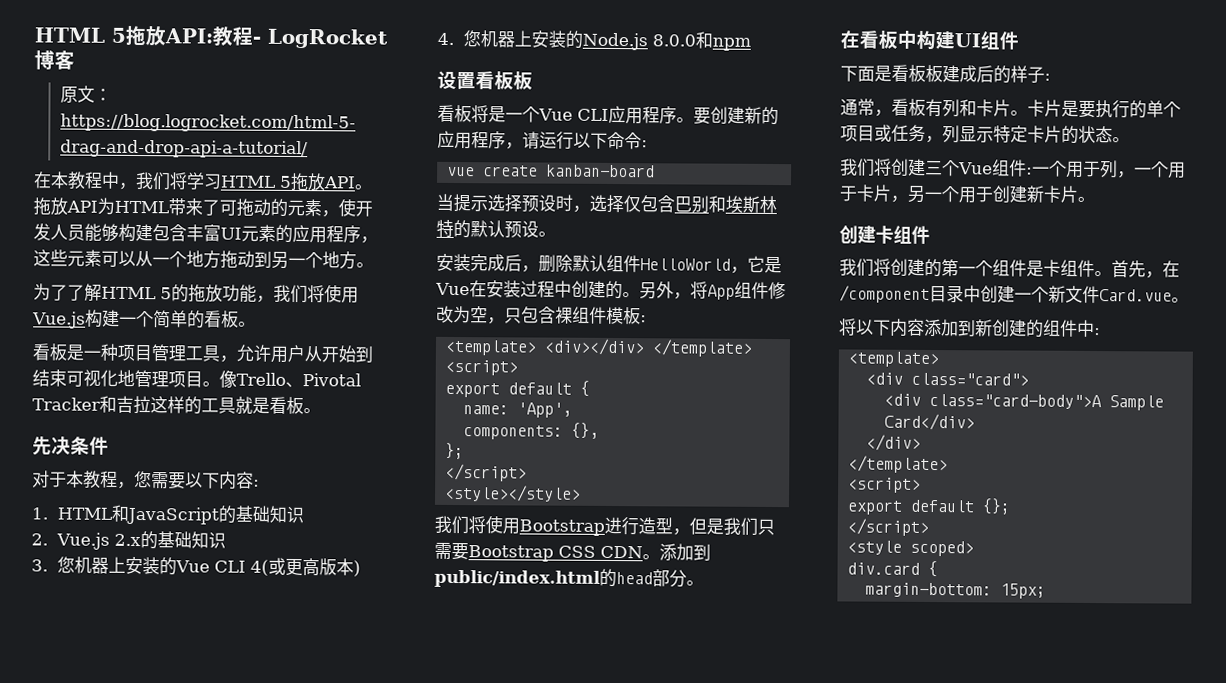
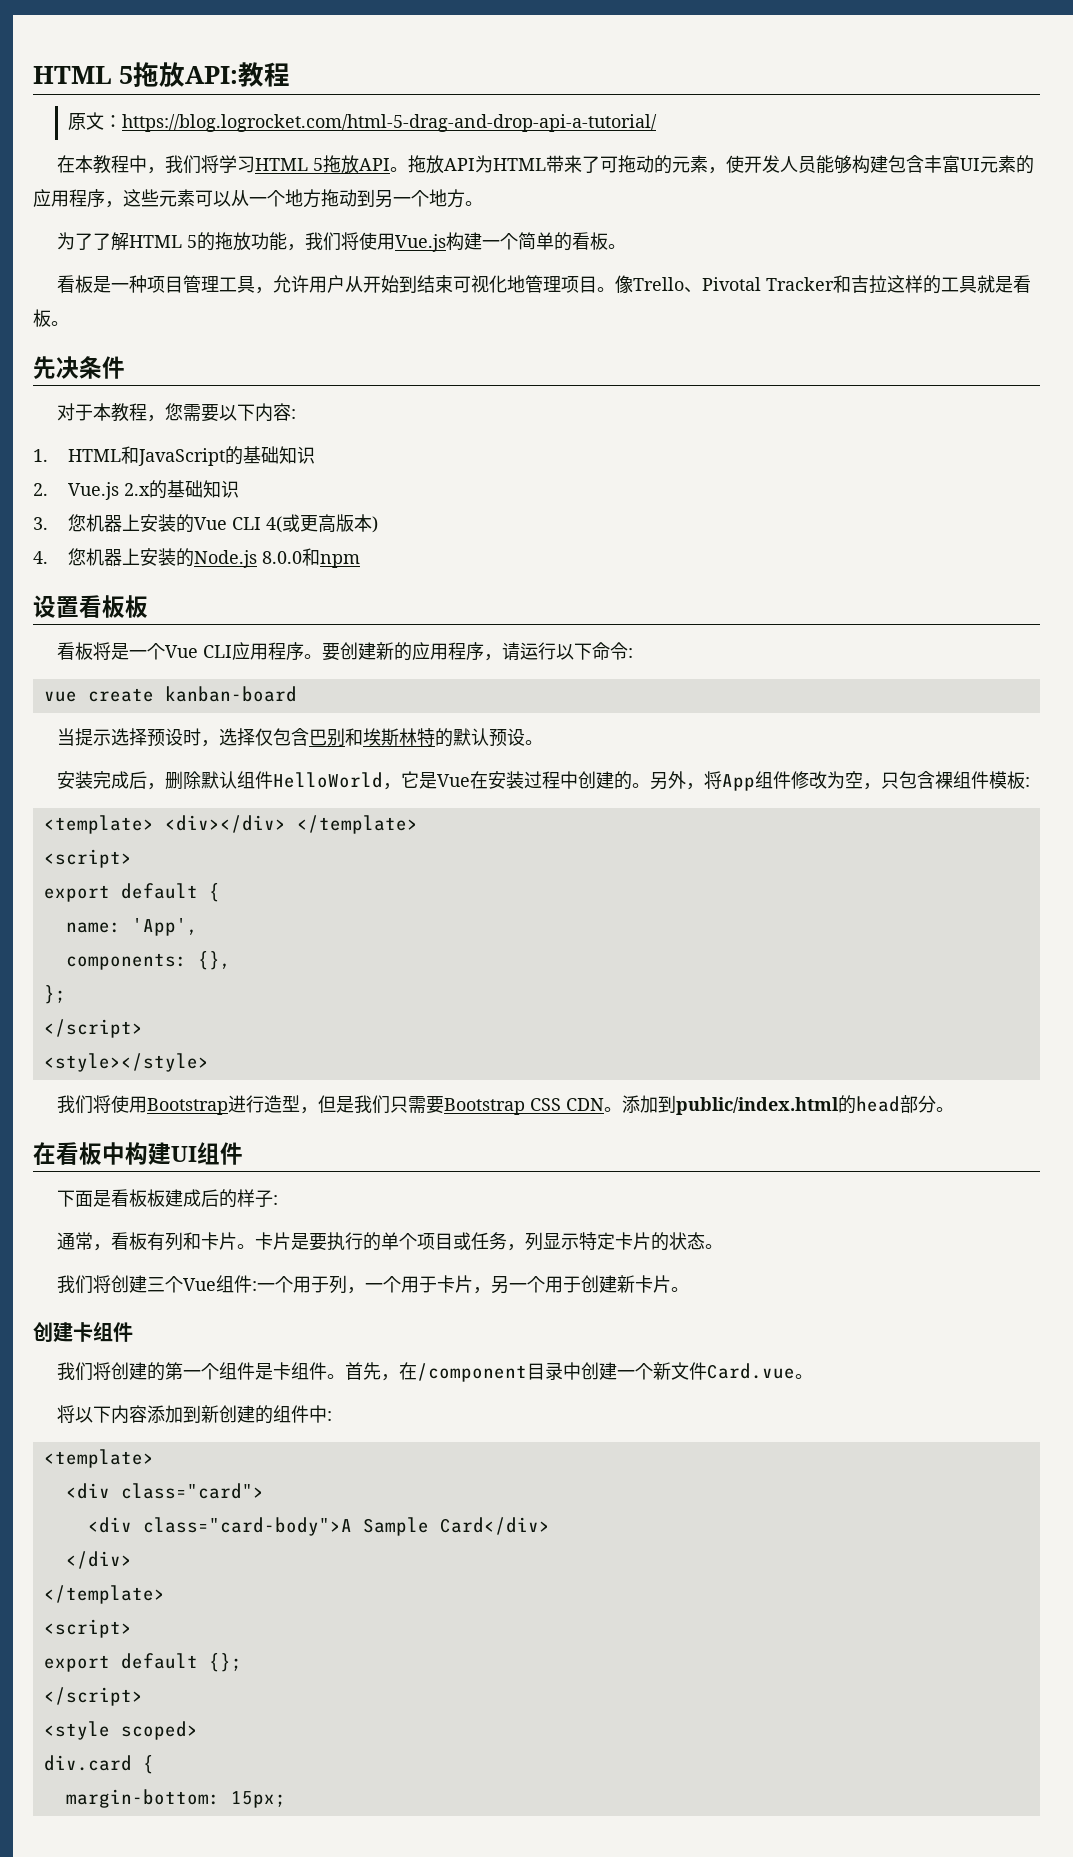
- HTML 5拖放API:教程- LogRocket博客
+ HTML 5拖放API:教程

